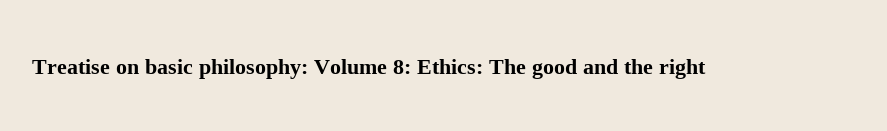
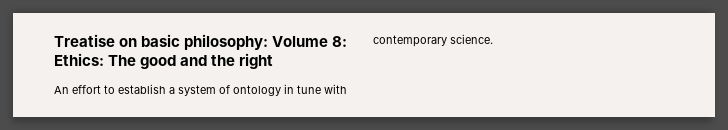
+ An effort to establish a system of ontology in tune with contemporary science.

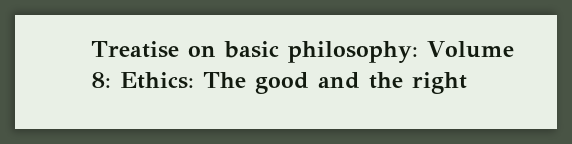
- An effort to establish a system of ontology in tune with contemporary science.

